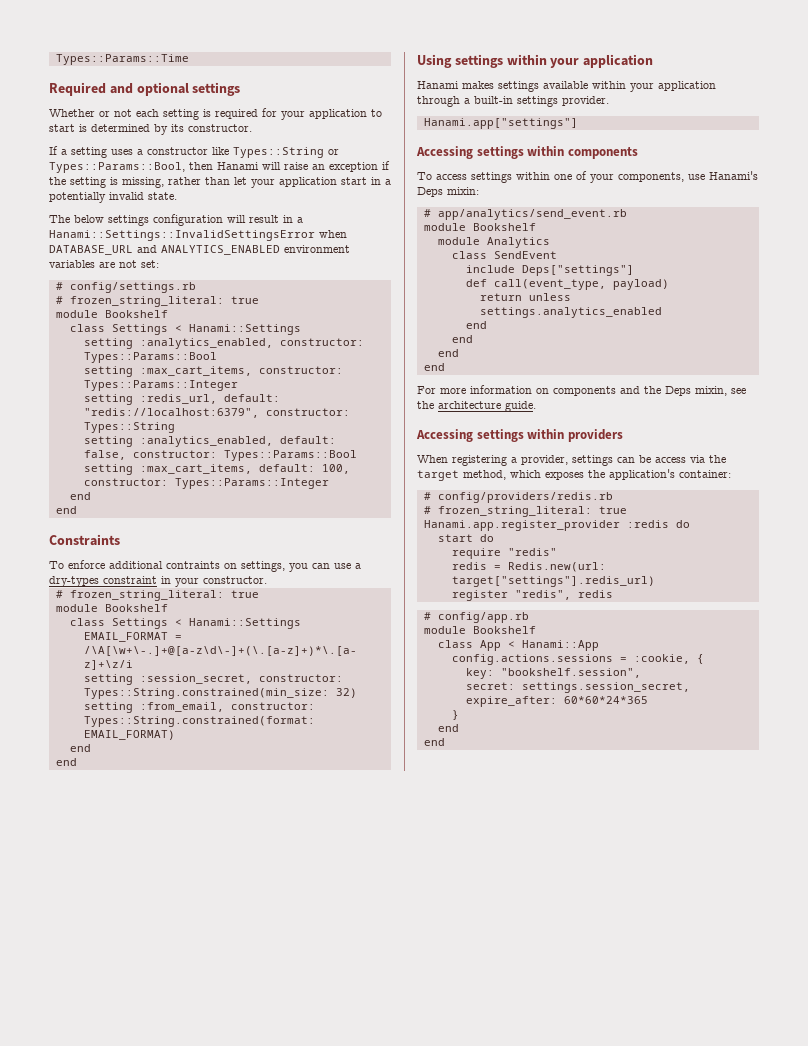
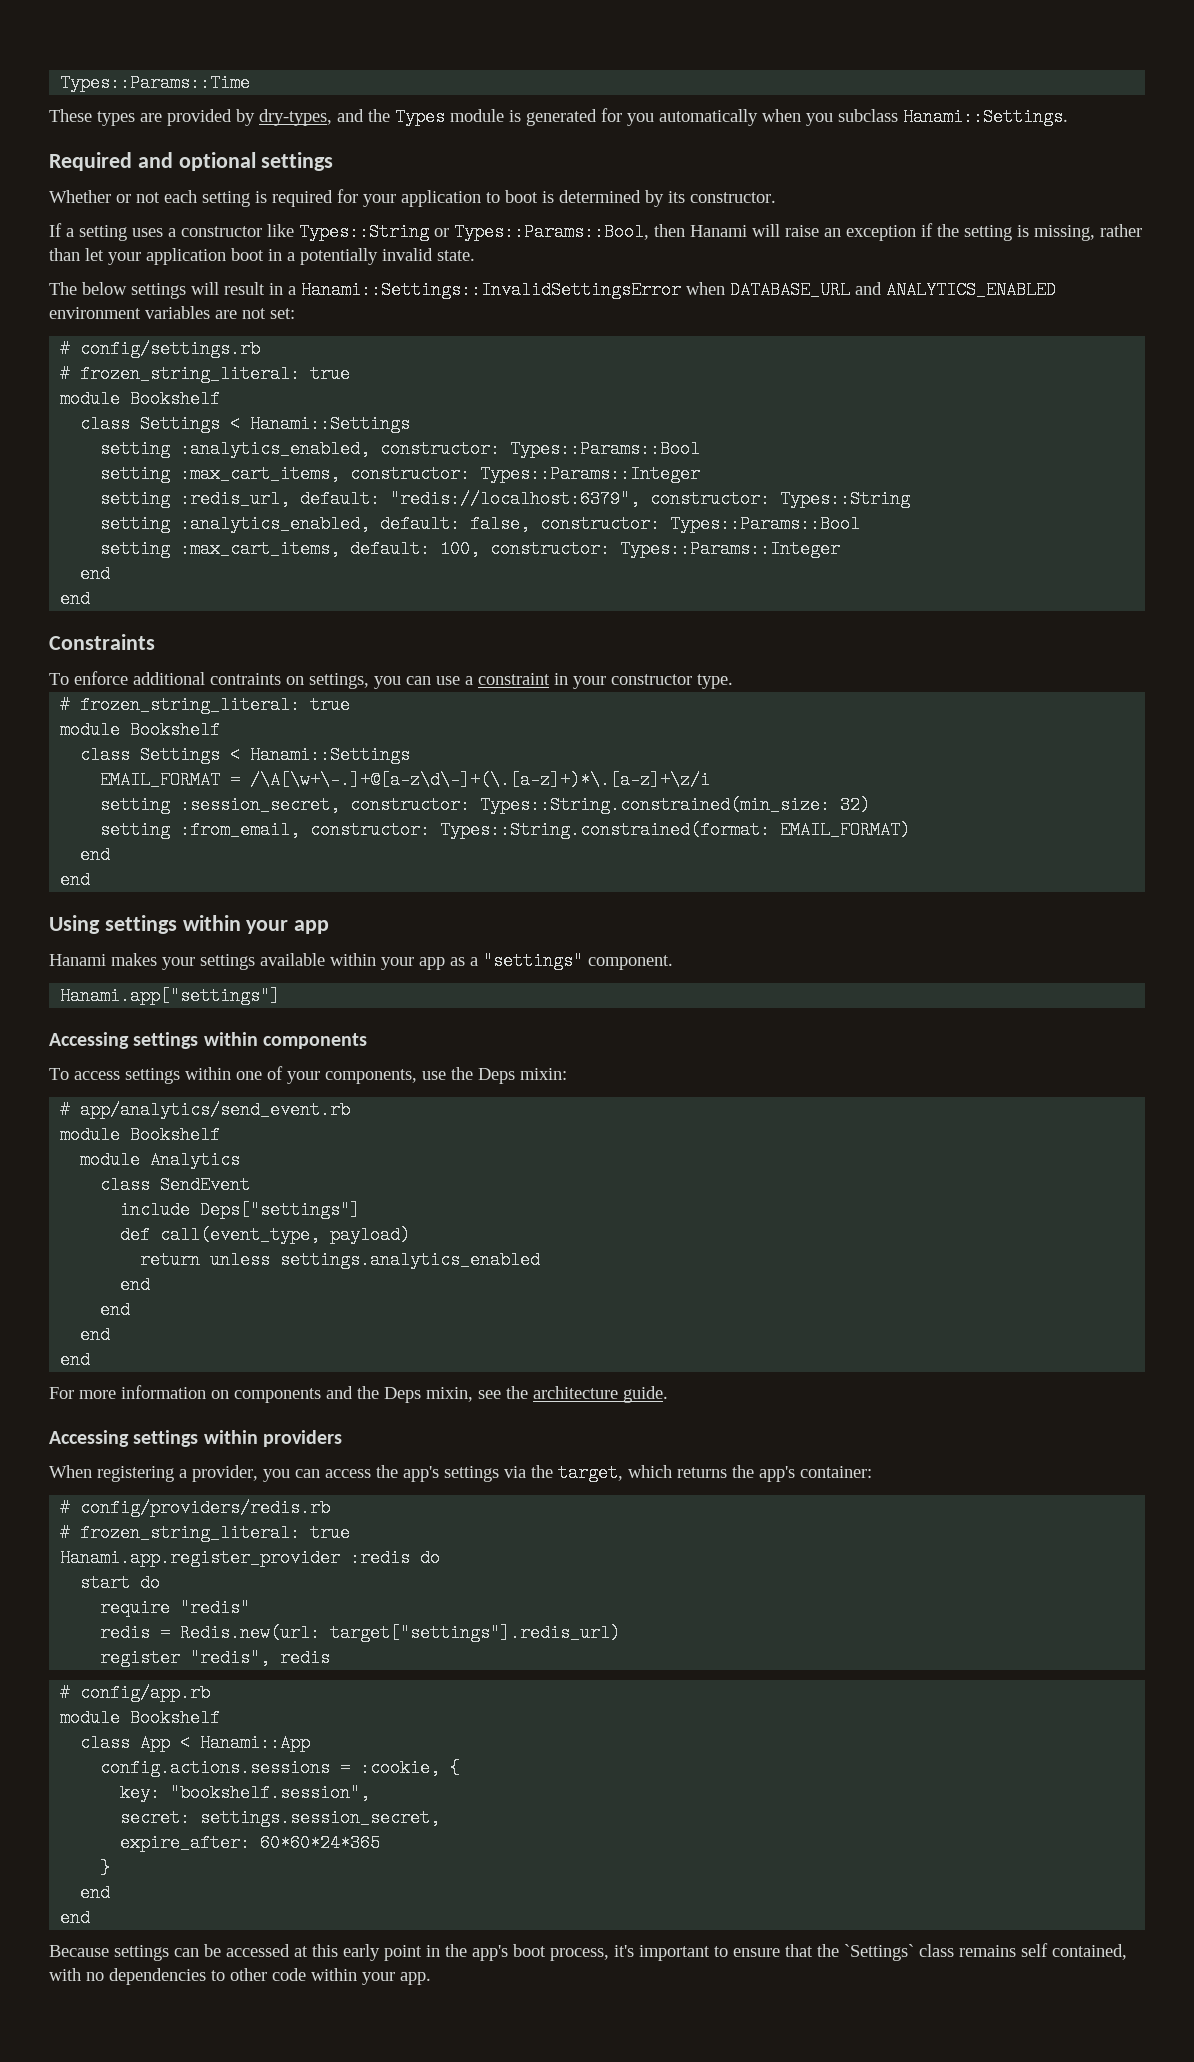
+ These types are provided by dry-types, and the Types module is generated for you automatically when you subclass Hanami::Settings.
- Whether or not each setting is required for your application to start is determined by its constructor.
+ Whether or not each setting is required for your application to boot is determined by its constructor.
- If a setting uses a constructor like Types::String or Types::Params::Bool, then Hanami will raise an exception if the setting is missing, rather than let your application start in a potentially invalid state.
+ If a setting uses a constructor like Types::String or Types::Params::Bool, then Hanami will raise an exception if the setting is missing, rather than let your application boot in a potentially invalid state.
- The below settings configuration will result in a Hanami::Settings::InvalidSettingsError when DATABASE_URL and ANALYTICS_ENABLED environment variables are not set:
+ The below settings will result in a Hanami::Settings::InvalidSettingsError when DATABASE_URL and ANALYTICS_ENABLED environment variables are not set:
- To enforce additional contraints on settings, you can use a dry-types constraint in your constructor.
+ To enforce additional contraints on settings, you can use a constraint in your constructor type.
- Using settings within your application
+ Using settings within your app
- Hanami makes settings available within your application through a built-in settings provider.
+ Hanami makes your settings available within your app as a "settings" component.
- To access settings within one of your components, use Hanami's Deps mixin:
+ To access settings within one of your components, use the Deps mixin:
- When registering a provider, settings can be access via the target method, which exposes the application's container:
+ When registering a provider, you can access the app's settings via the target, which returns the app's container:
+ Because settings can be accessed at this early point in the app's boot process, it's important to ensure that the `Settings` class remains self contained, with no dependencies to other code within your app.

